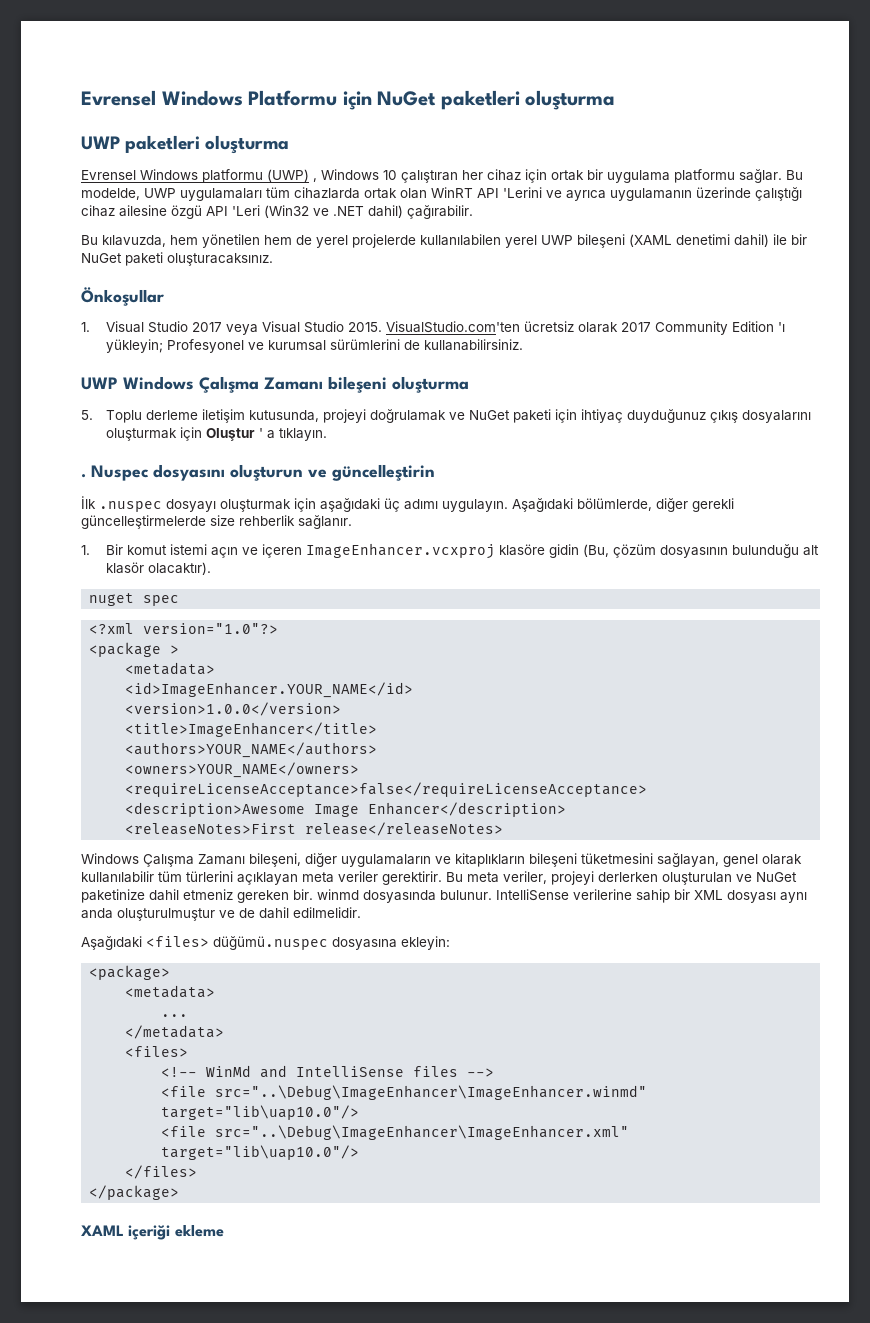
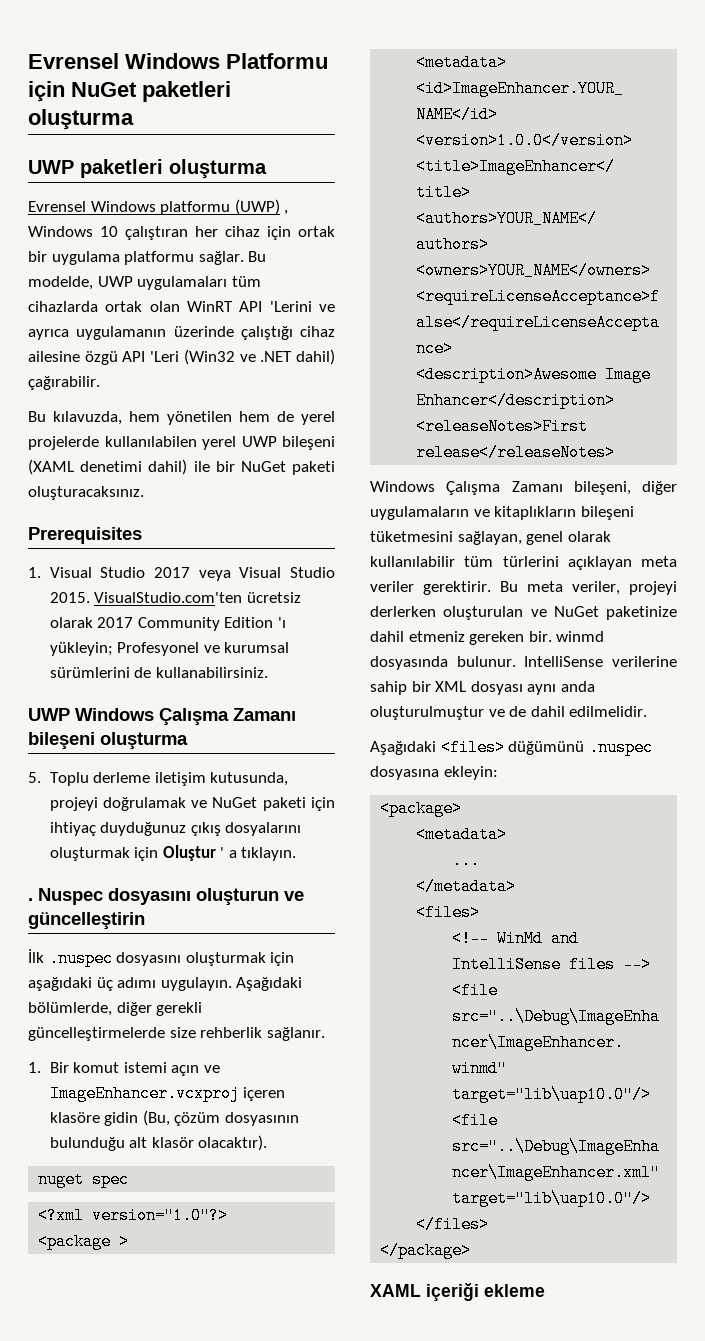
- Önkoşullar
+ Prerequisites
- İlk .nuspec dosyayı oluşturmak için aşağıdaki üç adımı uygulayın.
+ İlk .nuspec dosyasını oluşturmak için aşağıdaki üç adımı uygulayın.
- 1. Bir komut istemi açın ve içeren ImageEnhancer.vcxproj klasöre gidin (Bu, çözüm dosyasının bulunduğu alt klasör olacaktır).
+ 1. Bir komut istemi açın ve ImageEnhancer.vcxproj içeren klasöre gidin (Bu, çözüm dosyasının bulunduğu alt klasör olacaktır).
- Aşağıdaki <files> düğümü.nuspec dosyasına ekleyin:
+ Aşağıdaki <files> düğümünü .nuspec dosyasına ekleyin:

